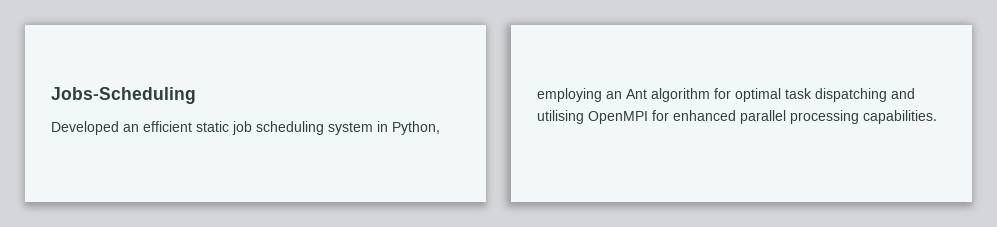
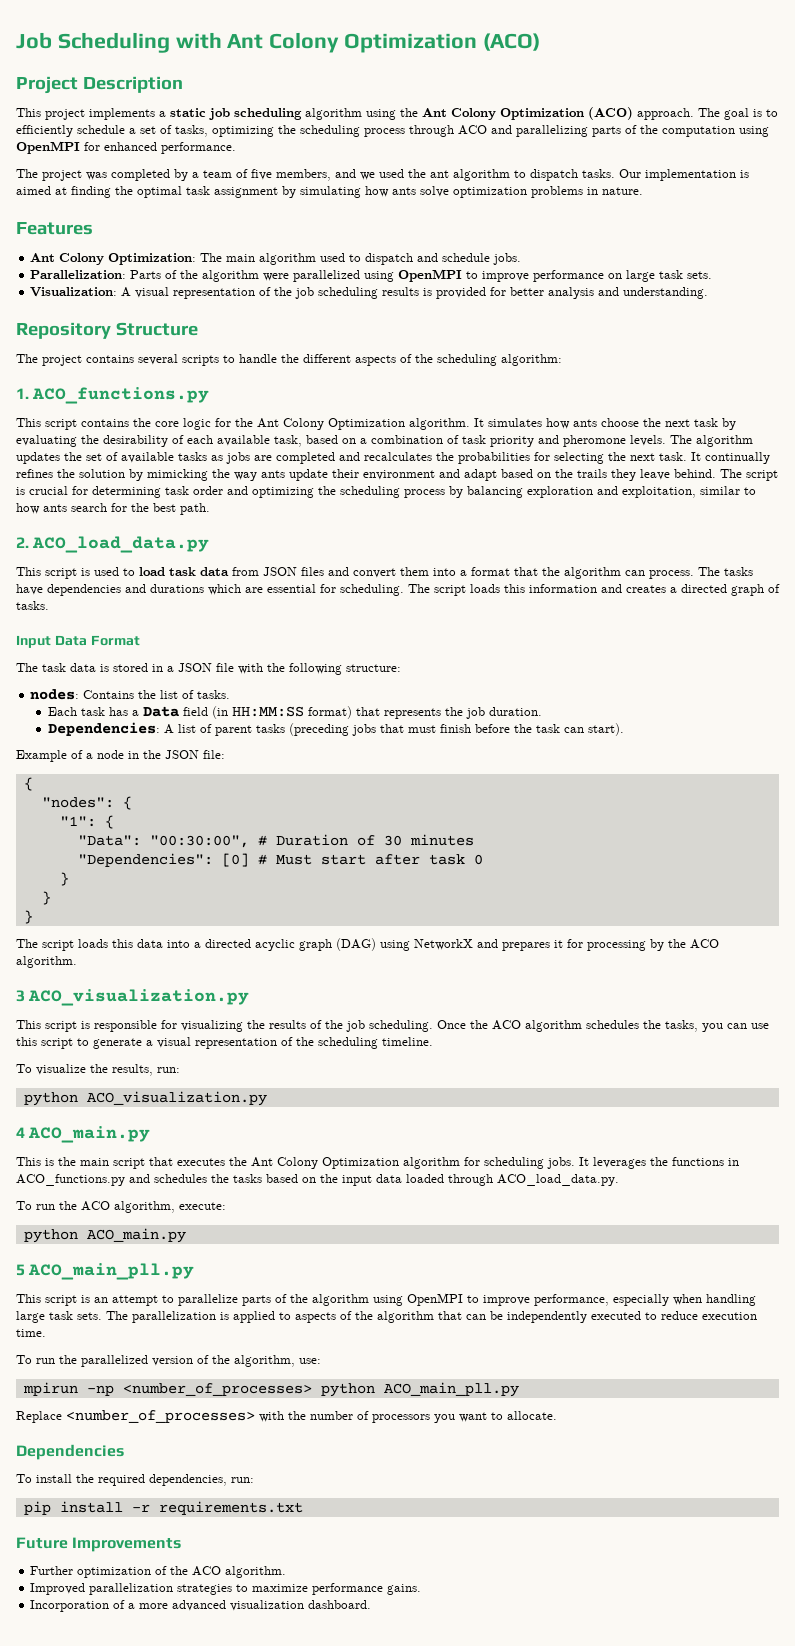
- Jobs-Scheduling
- Developed an efficient static job scheduling system in Python, employing an Ant algorithm for optimal task dispatching and utilising OpenMPI for enhanced parallel processing capabilities.
+ Job Scheduling with Ant Colony Optimization (ACO)
+ Project Description
+ This project implements a static job scheduling algorithm using the Ant Colony Optimization (ACO) approach. The goal is to efficiently schedule a set of tasks, optimizing the scheduling process through ACO and parallelizing parts of the computation using OpenMPI for enhanced performance.
+ The project was completed by a team of five members, and we used the ant algorithm to dispatch tasks. Our implementation is aimed at finding the optimal task assignment by simulating how ants solve optimization problems in nature.
+ Features
+ Ant Colony Optimization: The main algorithm used to dispatch and schedule jobs.
+ Parallelization: Parts of the algorithm were parallelized using OpenMPI to improve performance on large task sets.
+ Visualization: A visual representation of the job scheduling results is provided for better analysis and understanding.
+ Repository Structure
+ The project contains several scripts to handle the different aspects of the scheduling algorithm:
+ 1. ACO_functions.py
+ This script contains the core logic for the Ant Colony Optimization algorithm. It simulates how ants choose the next task by evaluating the desirability of each available task, based on a combination of task priority and pheromone levels. The algorithm updates the set of available tasks as jobs are completed and recalculates the probabilities for selecting the next task. It continually refines the solution by mimicking the way ants update their environment and adapt based on the trails they leave behind. The script is crucial for determining task order and optimizing the scheduling process by balancing exploration and exploitation, similar to how ants search for the best path.
+ 2. ACO_load_data.py
+ This script is used to load task data from JSON files and convert them into a format that the algorithm can process. The tasks have dependencies and durations which are essential for scheduling. The script loads this information and creates a directed graph of tasks.
+ Input Data Format
+ The task data is stored in a JSON file with the following structure:
+ nodes: Contains the list of tasks.
+ Each task has a Data field (in HH:MM:SS format) that represents the job duration.
+ Dependencies: A list of parent tasks (preceding jobs that must finish before the task can start).
+ Example of a node in the JSON file:
+ {
+ "nodes": {
+ "1": {
+ "Data": "00:30:00", # Duration of 30 minutes
+ "Dependencies": [0] # Must start after task 0
+ }
+ }
+ }
+ The script loads this data into a directed acyclic graph (DAG) using NetworkX and prepares it for processing by the ACO algorithm.
+ 3 ACO_visualization.py
+ This script is responsible for visualizing the results of the job scheduling. Once the ACO algorithm schedules the tasks, you can use this script to generate a visual representation of the scheduling timeline.
+ To visualize the results, run:
+ python ACO_visualization.py
+ 4 ACO_main.py
+ This is the main script that executes the Ant Colony Optimization algorithm for scheduling jobs. It leverages the functions in ACO_functions.py and schedules the tasks based on the input data loaded through ACO_load_data.py.
+ To run the ACO algorithm, execute:
+ python ACO_main.py
+ 5 ACO_main_pll.py
+ This script is an attempt to parallelize parts of the algorithm using OpenMPI to improve performance, especially when handling large task sets. The parallelization is applied to aspects of the algorithm that can be independently executed to reduce execution time.
+ To run the parallelized version of the algorithm, use:
+ mpirun -np <number_of_processes> python ACO_main_pll.py
+ Replace <number_of_processes> with the number of processors you want to allocate.
+ Dependencies
+ To install the required dependencies, run:
+ pip install -r requirements.txt
+ Future Improvements
+ Further optimization of the ACO algorithm.
+ Improved parallelization strategies to maximize performance gains.
+ Incorporation of a more advanced visualization dashboard.

